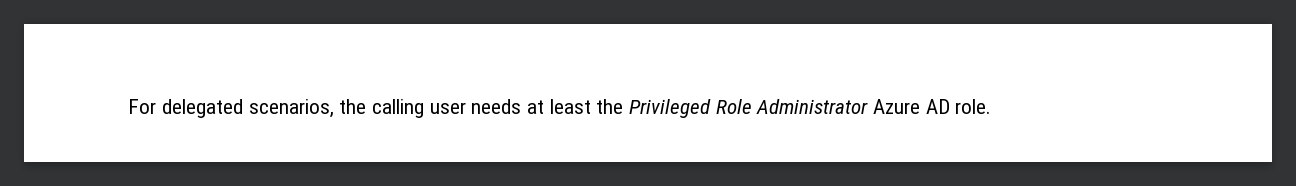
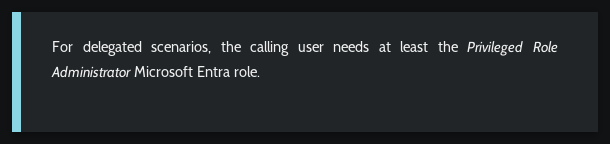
- For delegated scenarios, the calling user needs at least the Privileged Role Administrator Azure AD role.
+ For delegated scenarios, the calling user needs at least the Privileged Role Administrator Microsoft Entra role.

